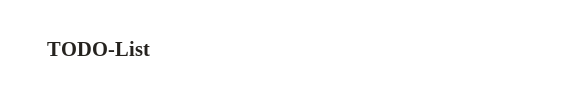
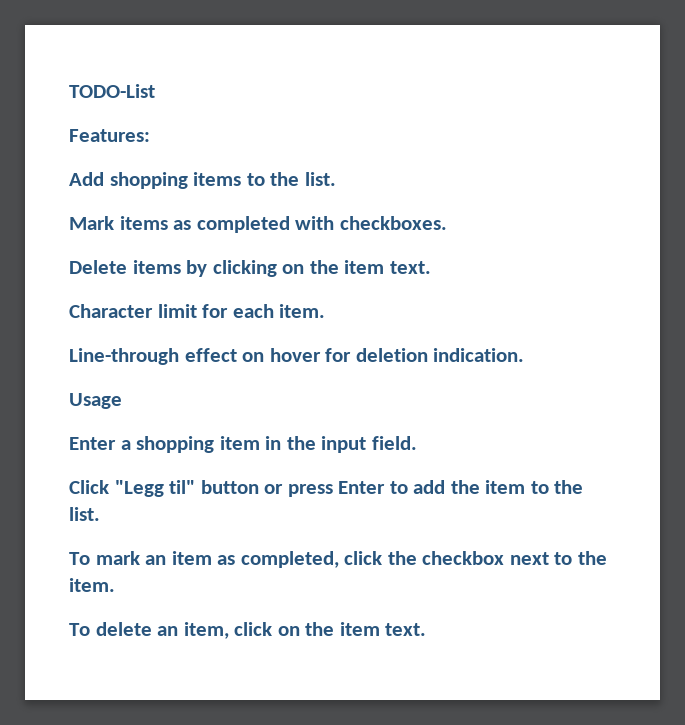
+ Features:
+ Add shopping items to the list.
+ Mark items as completed with checkboxes.
+ Delete items by clicking on the item text.
+ Character limit for each item.
+ Line-through effect on hover for deletion indication.
+ Usage
+ Enter a shopping item in the input field.
+ Click "Legg til" button or press Enter to add the item to the list.
+ To mark an item as completed, click the checkbox next to the item.
+ To delete an item, click on the item text.

